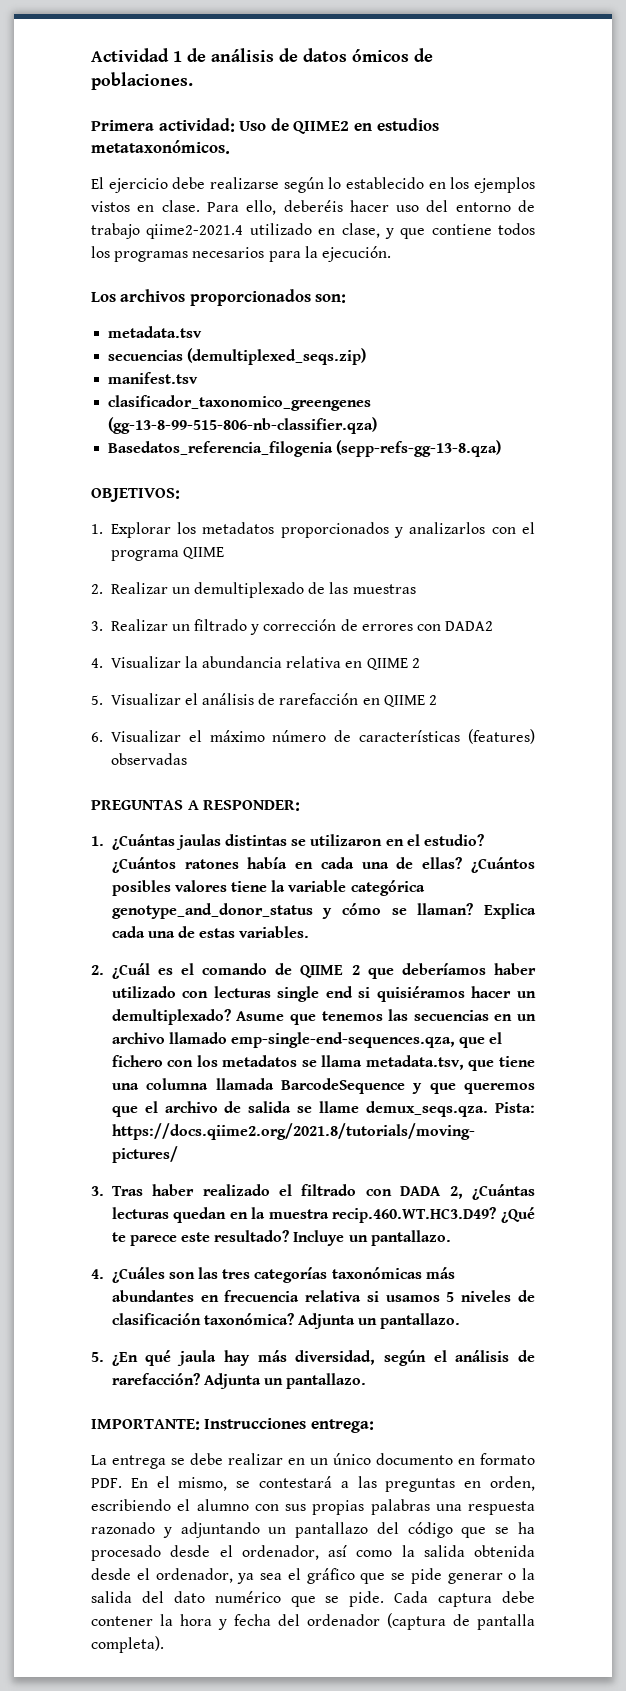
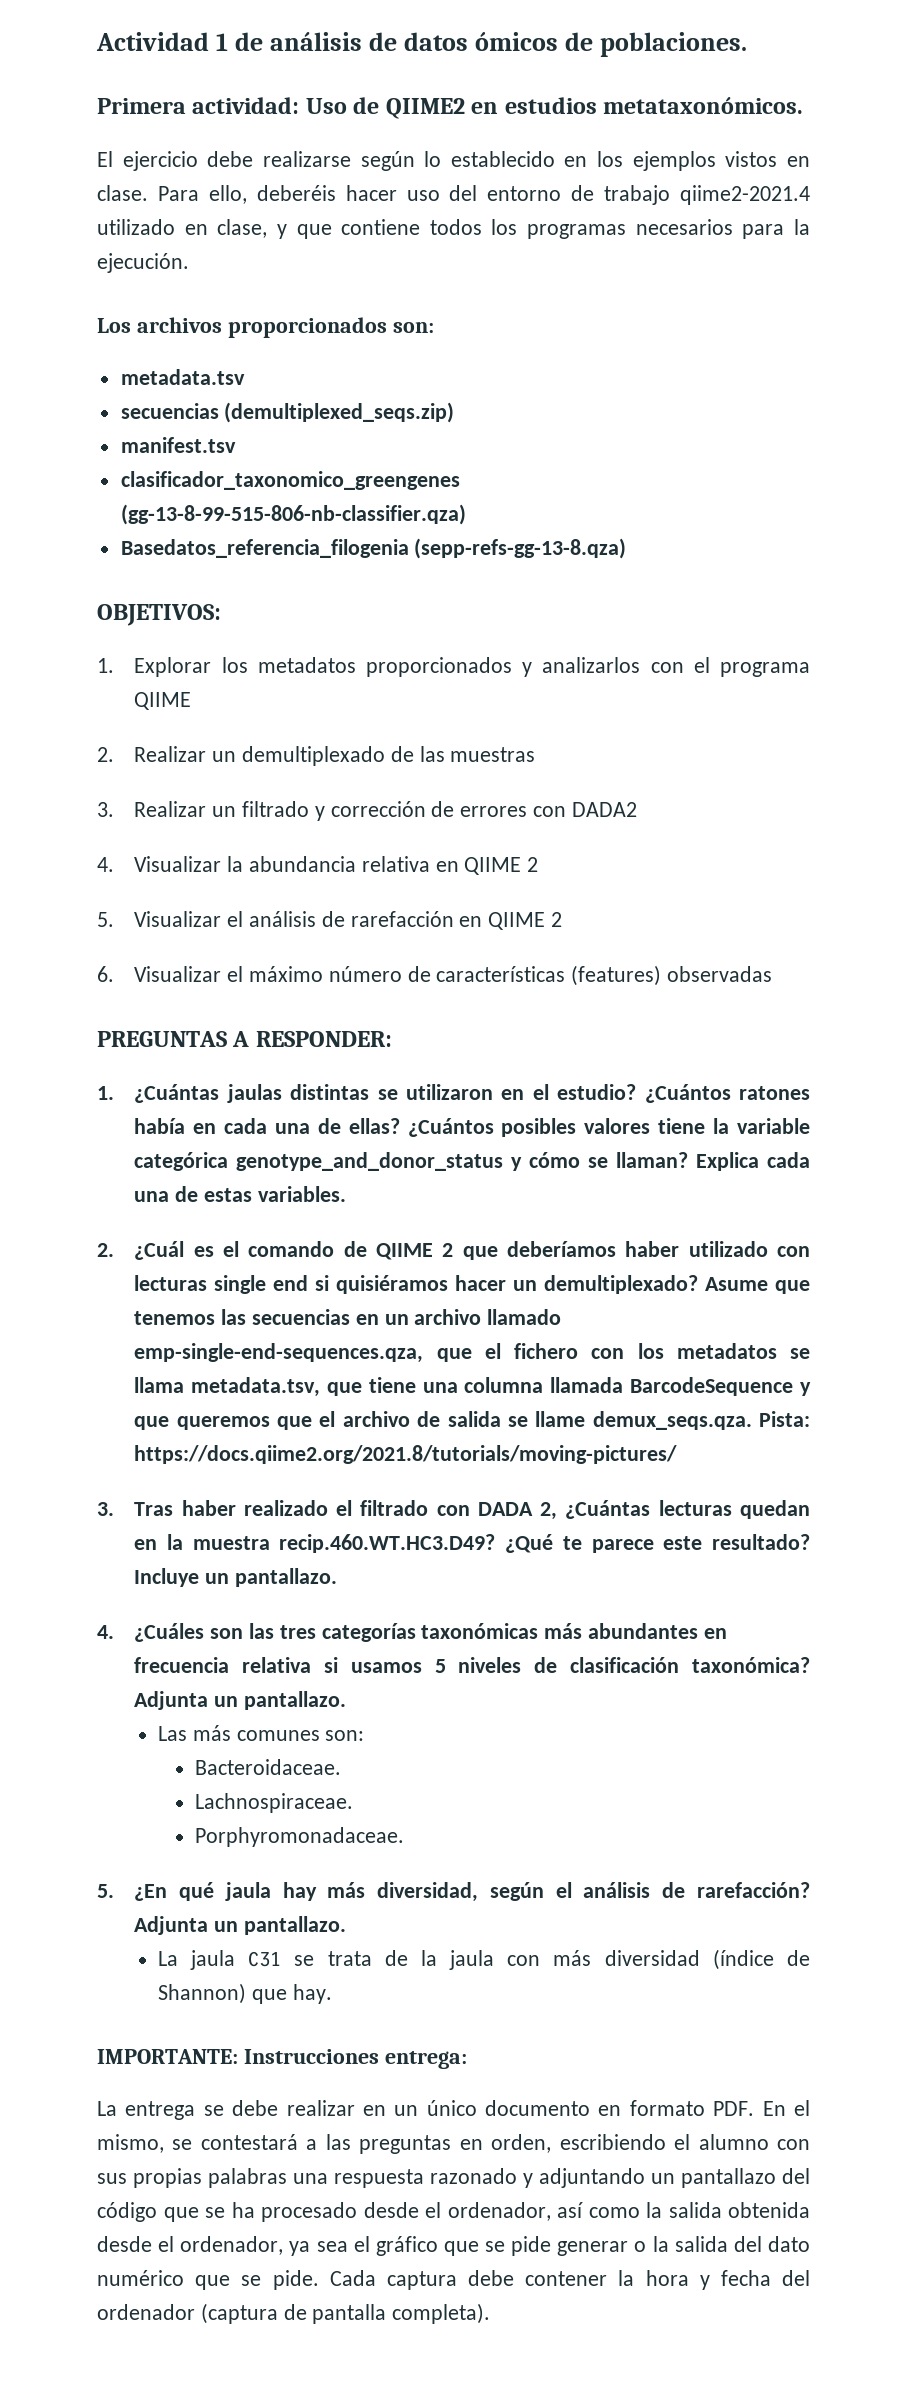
+ Las más comunes son:
+ Bacteroidaceae.
+ Lachnospiraceae.
+ Porphyromonadaceae.
+ La jaula C31 se trata de la jaula con más diversidad (índice de Shannon) que hay.

